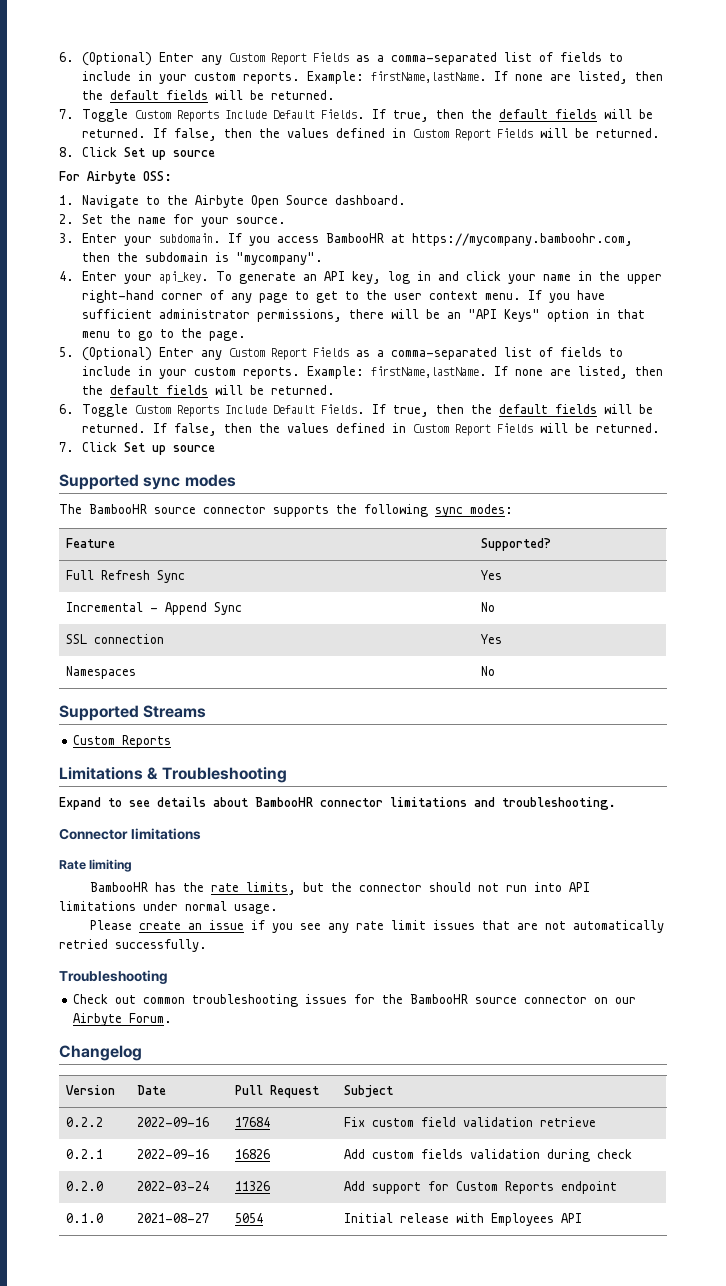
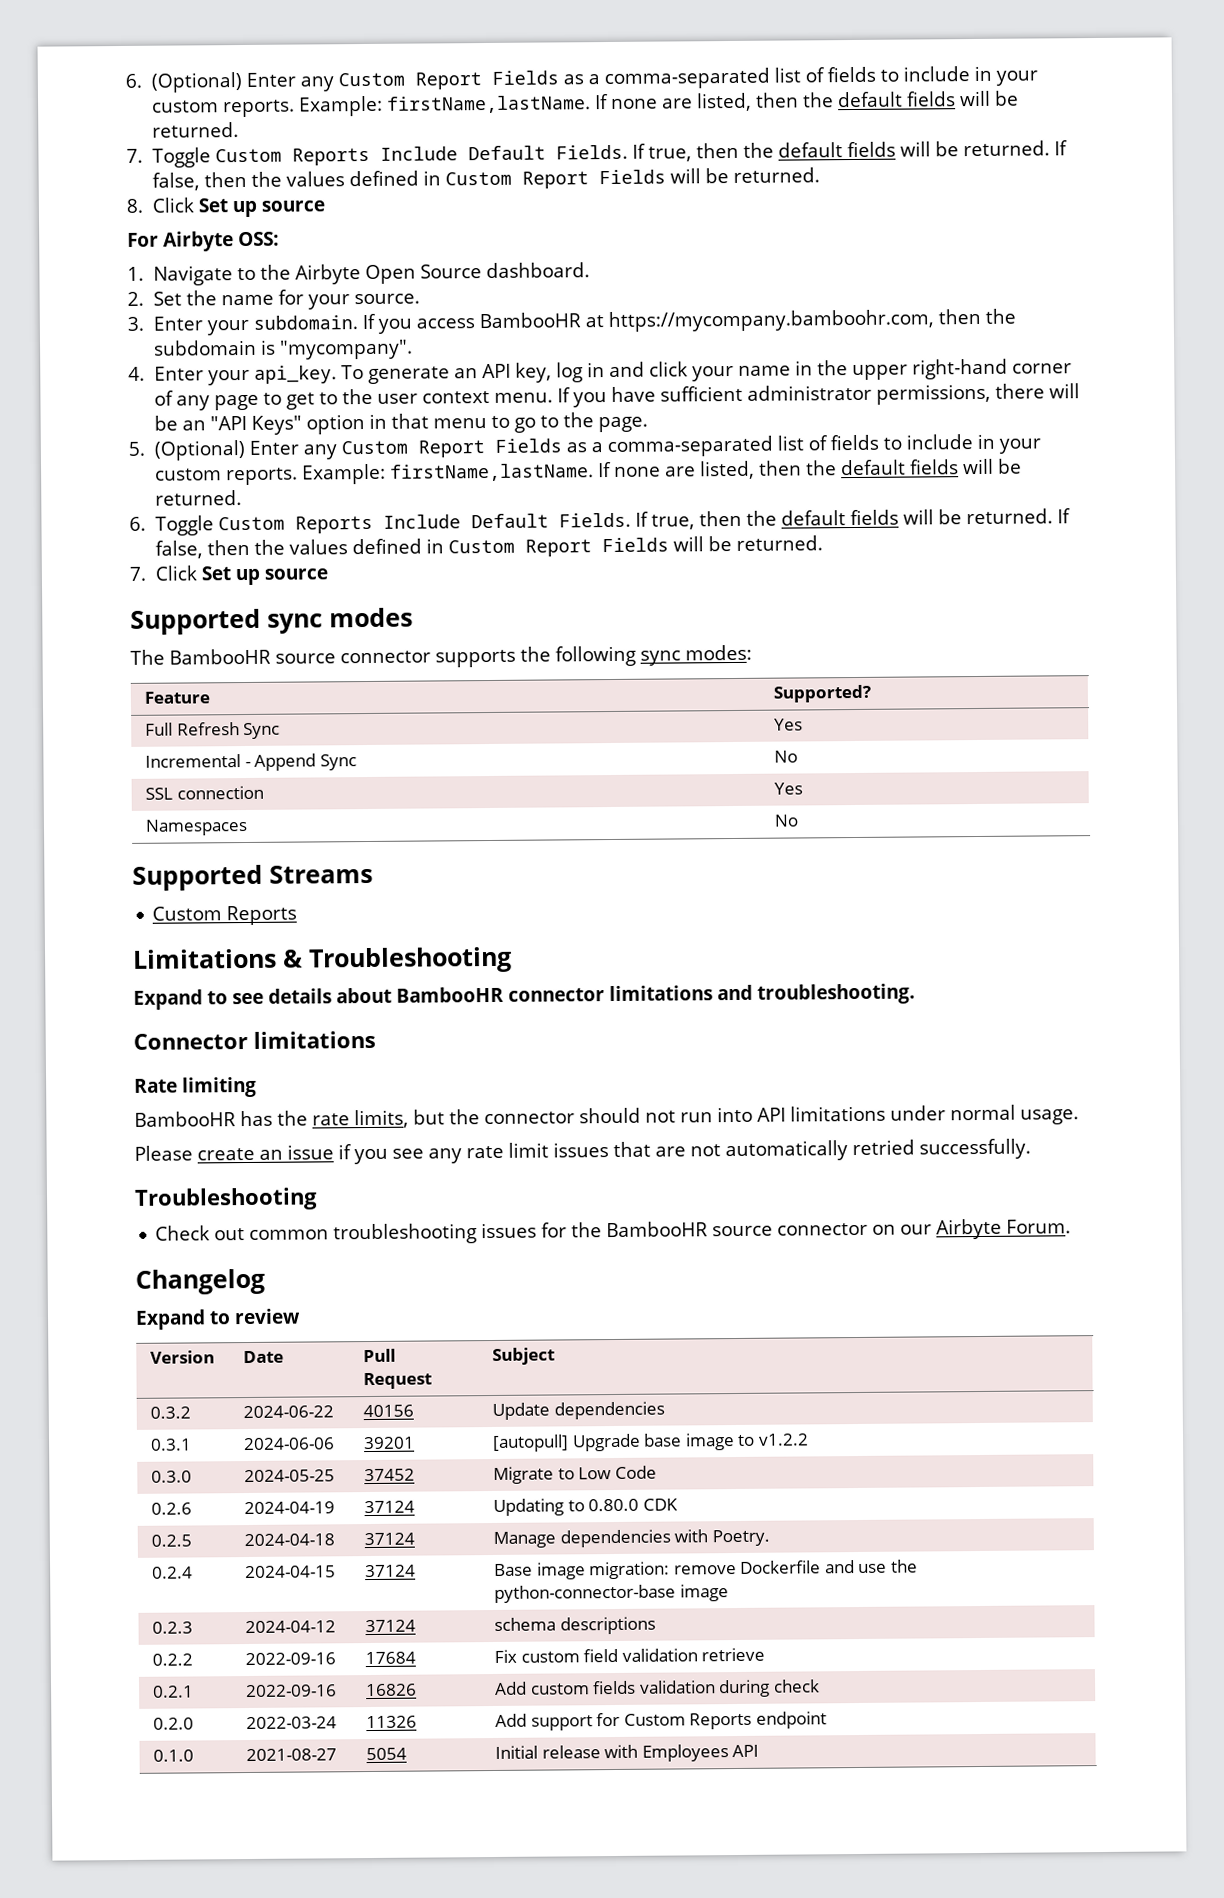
+ Expand to review
+ 0.3.2 | 2024-06-22 | 40156 | Update dependencies
+ 0.3.1 | 2024-06-06 | 39201 | [autopull] Upgrade base image to v1.2.2
+ 0.3.0 | 2024-05-25 | 37452 | Migrate to Low Code
+ 0.2.6 | 2024-04-19 | 37124 | Updating to 0.80.0 CDK
+ 0.2.5 | 2024-04-18 | 37124 | Manage dependencies with Poetry.
+ 0.2.4 | 2024-04-15 | 37124 | Base image migration: remove Dockerfile and use the python-connector-base image
+ 0.2.3 | 2024-04-12 | 37124 | schema descriptions

